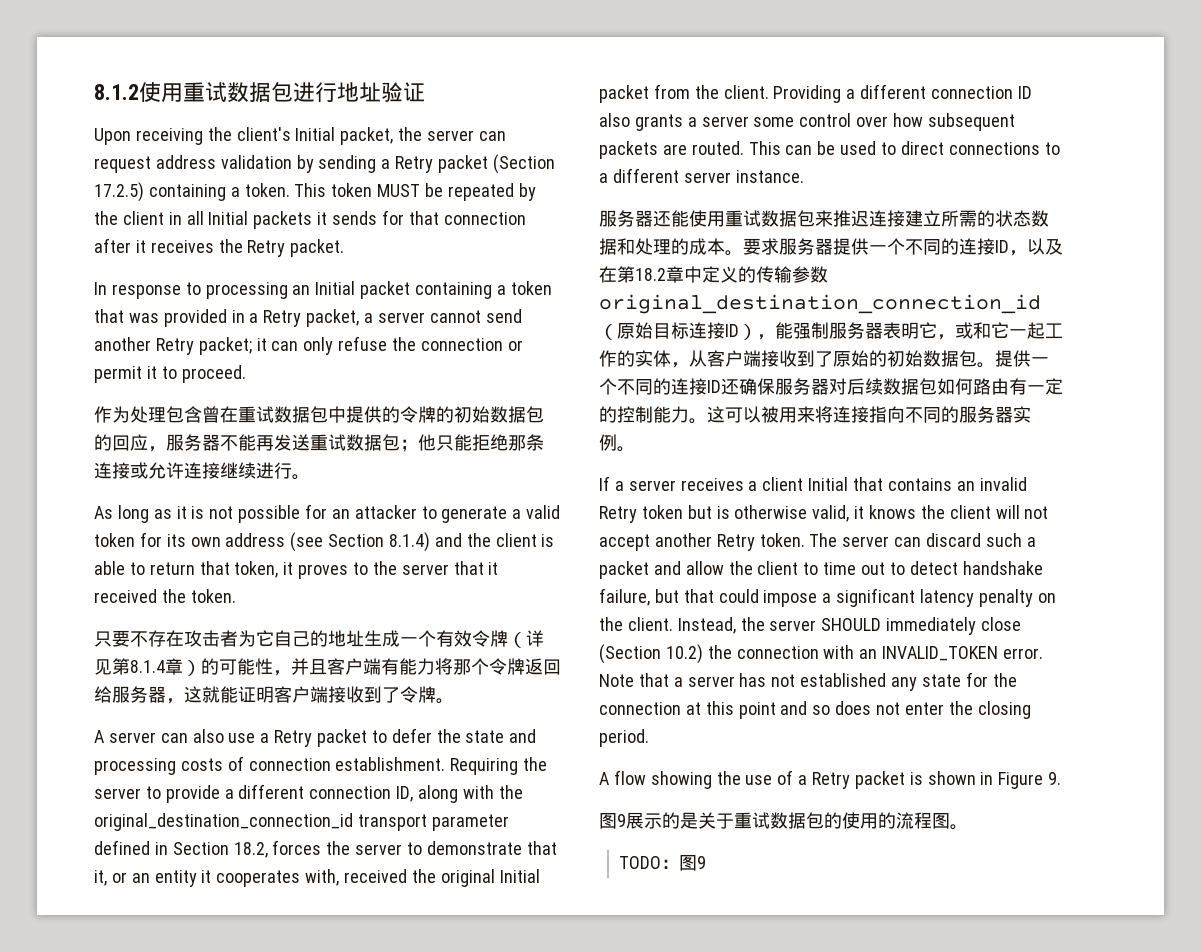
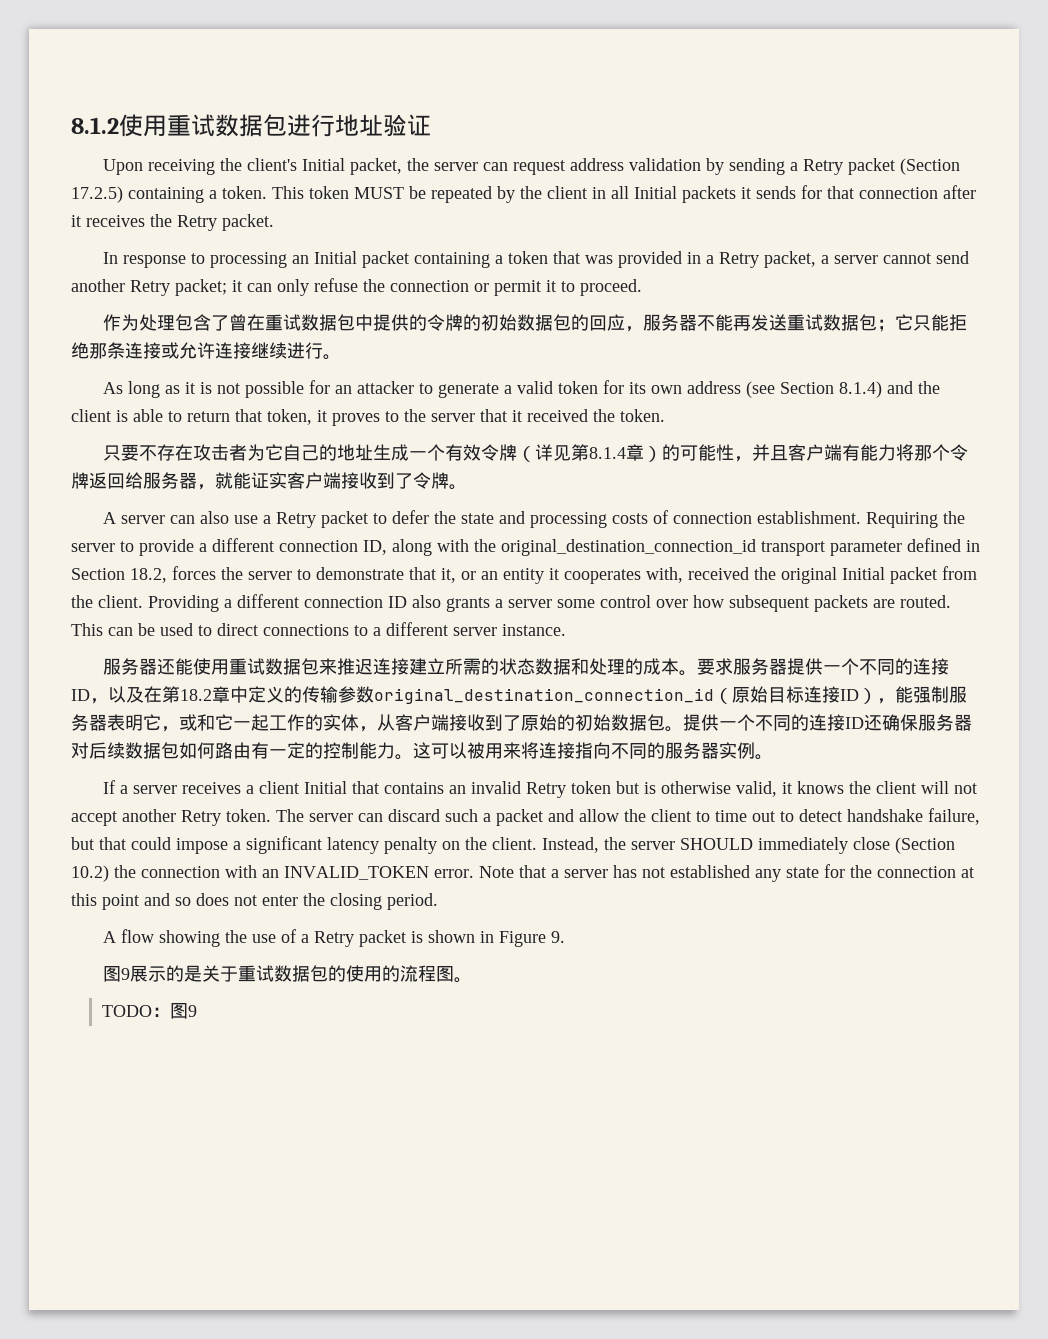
- 作为处理包含曾在重试数据包中提供的令牌的初始数据包的回应，服务器不能再发送重试数据包；他只能拒绝那条连接或允许连接继续进行。
+ 作为处理包含了曾在重试数据包中提供的令牌的初始数据包的回应，服务器不能再发送重试数据包；它只能拒绝那条连接或允许连接继续进行。
- 只要不存在攻击者为它自己的地址生成一个有效令牌（详见第8.1.4章）的可能性，并且客户端有能力将那个令牌返回给服务器，这就能证明客户端接收到了令牌。
+ 只要不存在攻击者为它自己的地址生成一个有效令牌（详见第8.1.4章）的可能性，并且客户端有能力将那个令牌返回给服务器，就能证实客户端接收到了令牌。

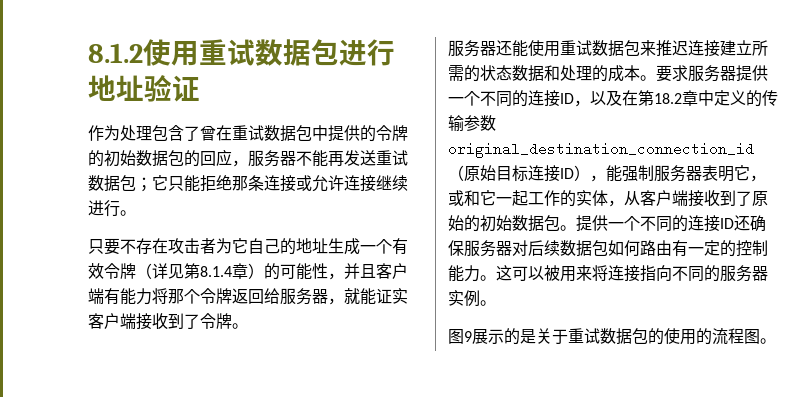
- Upon receiving the client's Initial packet, the server can request address validation by sending a Retry packet (Section 17.2.5) containing a token. This token MUST be repeated by the client in all Initial packets it sends for that connection after it receives the Retry packet.
- In response to processing an Initial packet containing a token that was provided in a Retry packet, a server cannot send another Retry packet; it can only refuse the connection or permit it to proceed.
- As long as it is not possible for an attacker to generate a valid token for its own address (see Section 8.1.4) and the client is able to return that token, it proves to the server that it received the token.
- A server can also use a Retry packet to defer the state and processing costs of connection establishment. Requiring the server to provide a different connection ID, along with the original_destination_connection_id transport parameter defined in Section 18.2, forces the server to demonstrate that it, or an entity it cooperates with, received the original Initial packet from the client. Providing a different connection ID also grants a server some control over how subsequent packets are routed. This can be used to direct connections to a different server instance.
- If a server receives a client Initial that contains an invalid Retry token but is otherwise valid, it knows the client will not accept another Retry token. The server can discard such a packet and allow the client to time out to detect handshake failure, but that could impose a significant latency penalty on the client. Instead, the server SHOULD immediately close (Section 10.2) the connection with an INVALID_TOKEN error. Note that a server has not established any state for the connection at this point and so does not enter the closing period.
- A flow showing the use of a Retry packet is shown in Figure 9.
- TODO：图9

